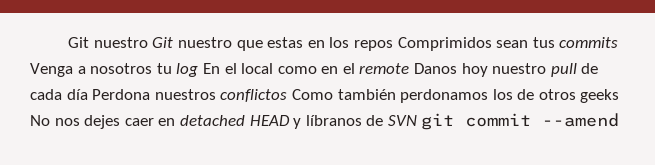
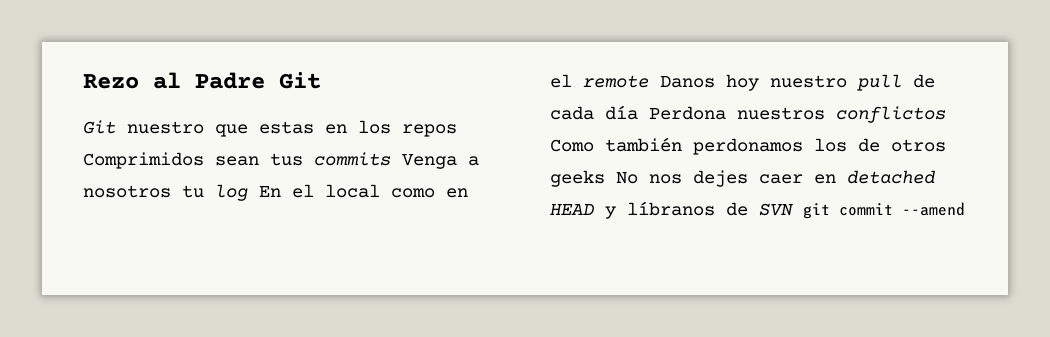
- Git nuestro Git nuestro que estas en los repos Comprimidos sean tus commits Venga a nosotros tu log En el local como en el remote Danos hoy nuestro pull de cada día Perdona nuestros conflictos Como también perdonamos los de otros geeks No nos dejes caer en detached HEAD y líbranos de SVN git commit --amend
+ Rezo al Padre Git
+ Git nuestro que estas en los repos Comprimidos sean tus commits Venga a nosotros tu log En el local como en el remote Danos hoy nuestro pull de cada día Perdona nuestros conflictos Como también perdonamos los de otros geeks No nos dejes caer en detached HEAD y líbranos de SVN git commit --amend

